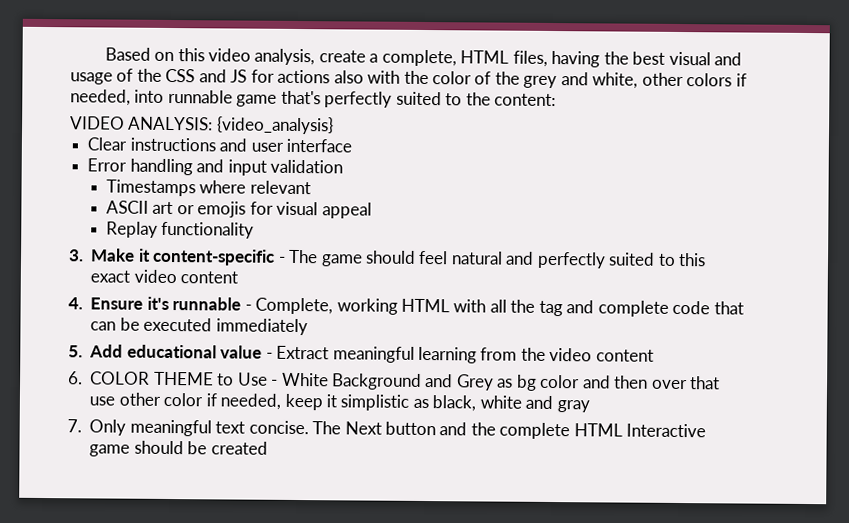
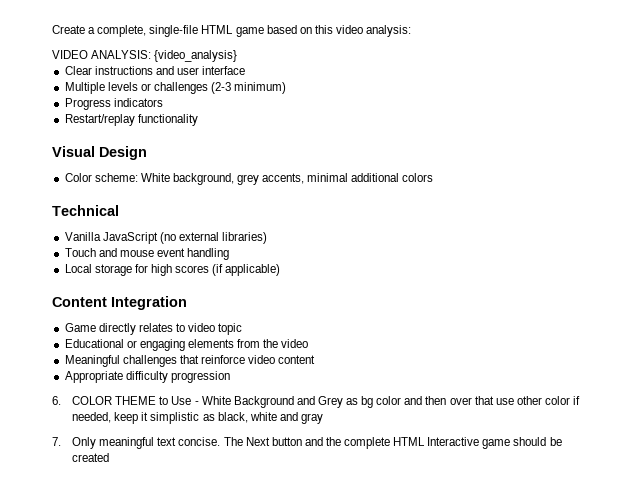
- Based on this video analysis, create a complete, HTML files, having the best visual and usage of the CSS and JS for actions also with the color of the grey and white, other colors if needed, into runnable game that's perfectly suited to the content:
+ Create a complete, single-file HTML game based on this video analysis:
- Error handling and input validation
- Timestamps where relevant
- ASCII art or emojis for visual appeal
- Replay functionality
- 3. Make it content-specific - The game should feel natural and perfectly suited to this exact video content
- 4. Ensure it's runnable - Complete, working HTML with all the tag and complete code that can be executed immediately
- 5. Add educational value - Extract meaningful learning from the video content
+ Multiple levels or challenges (2-3 minimum)
+ Progress indicators
+ Restart/replay functionality
+ Visual Design
+ Color scheme: White background, grey accents, minimal additional colors
+ Technical
+ Vanilla JavaScript (no external libraries)
+ Touch and mouse event handling
+ Local storage for high scores (if applicable)
+ Content Integration
+ Game directly relates to video topic
+ Educational or engaging elements from the video
+ Meaningful challenges that reinforce video content
+ Appropriate difficulty progression

